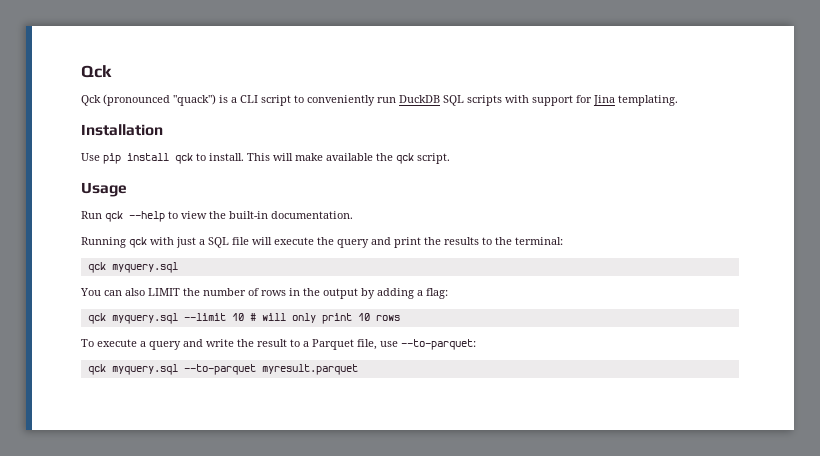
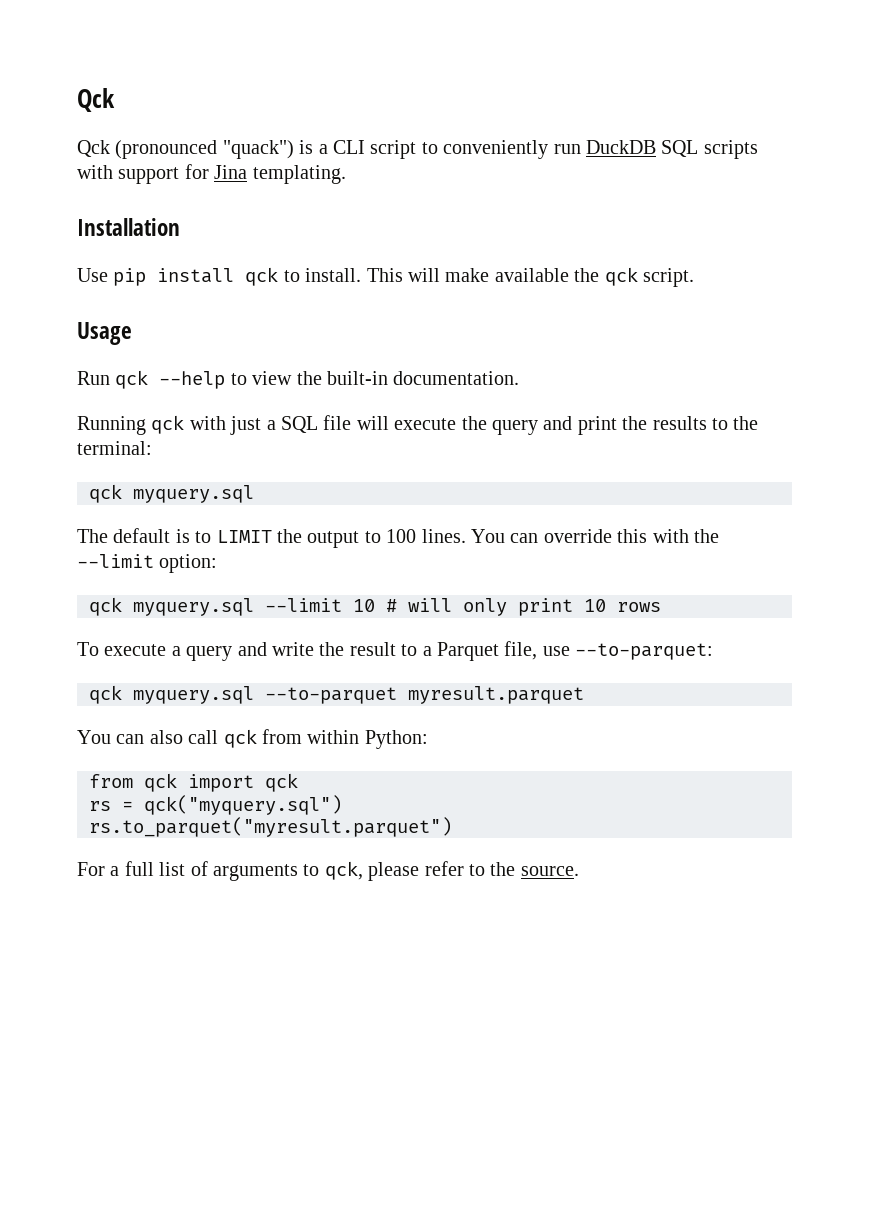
- You can also LIMIT the number of rows in the output by adding a flag:
+ The default is to LIMIT the output to 100 lines. You can override this with the --limit option:
+ You can also call qck from within Python:
+ from qck import qck
+ rs = qck("myquery.sql")
+ rs.to_parquet("myresult.parquet")
+ For a full list of arguments to qck, please refer to the source.

